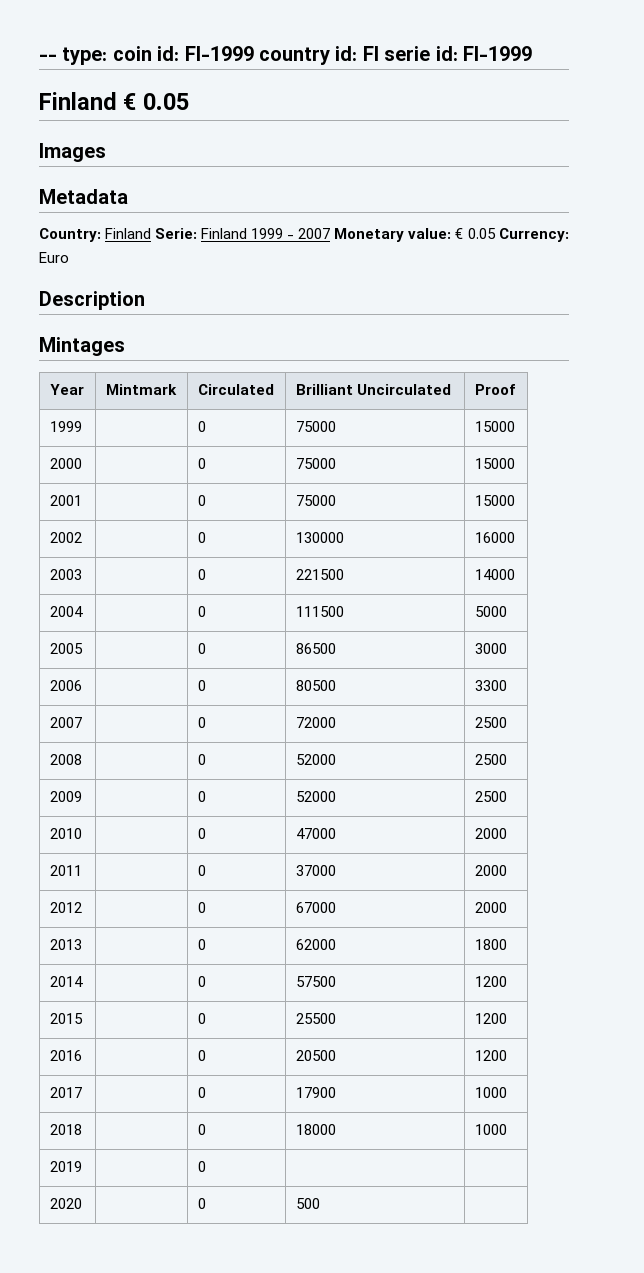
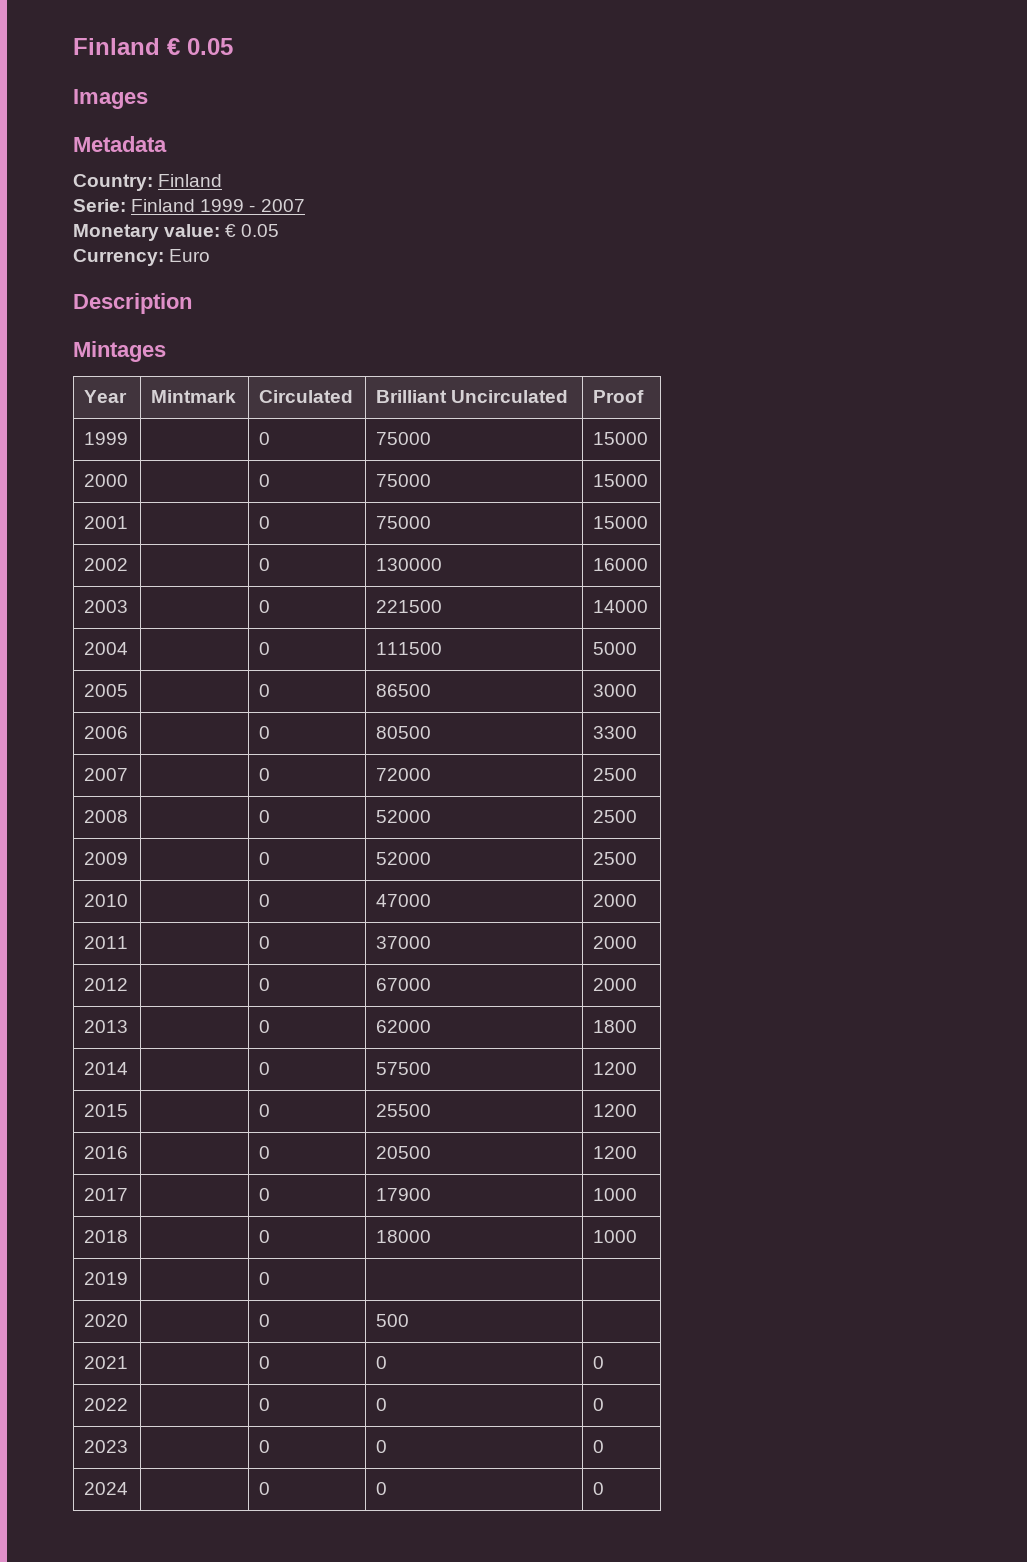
- -- type: coin id: FI-1999 country id: FI serie id: FI-1999
- Country: Finland Serie: Finland 1999 - 2007 Monetary value: € 0.05 Currency: Euro
+ Country: Finland
+ Serie: Finland 1999 - 2007
+ Monetary value: € 0.05
+ Currency: Euro
+ 2021 | | 0 | 0 | 0
+ 2022 | | 0 | 0 | 0
+ 2023 | | 0 | 0 | 0
+ 2024 | | 0 | 0 | 0

